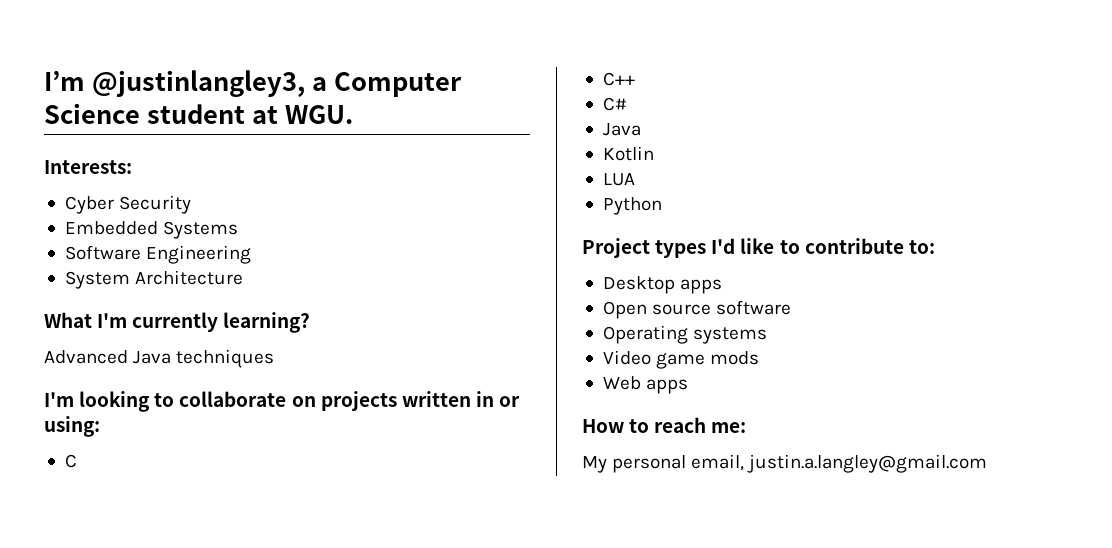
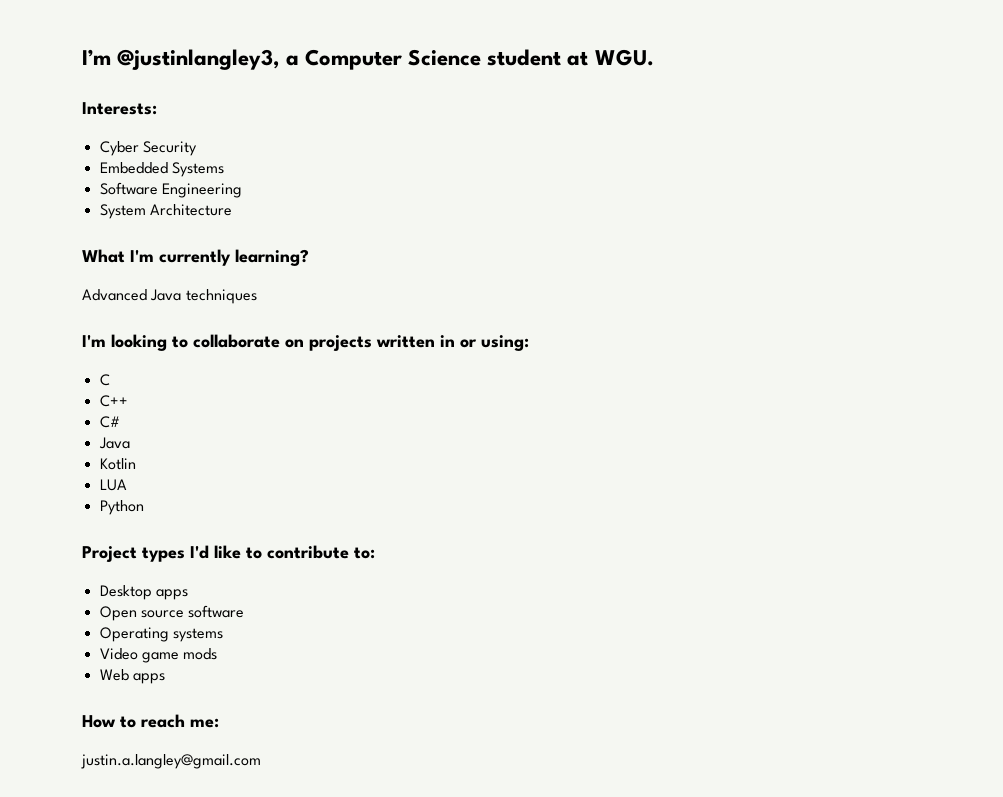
- My personal email, justin.a.langley@gmail.com
+ justin.a.langley@gmail.com

